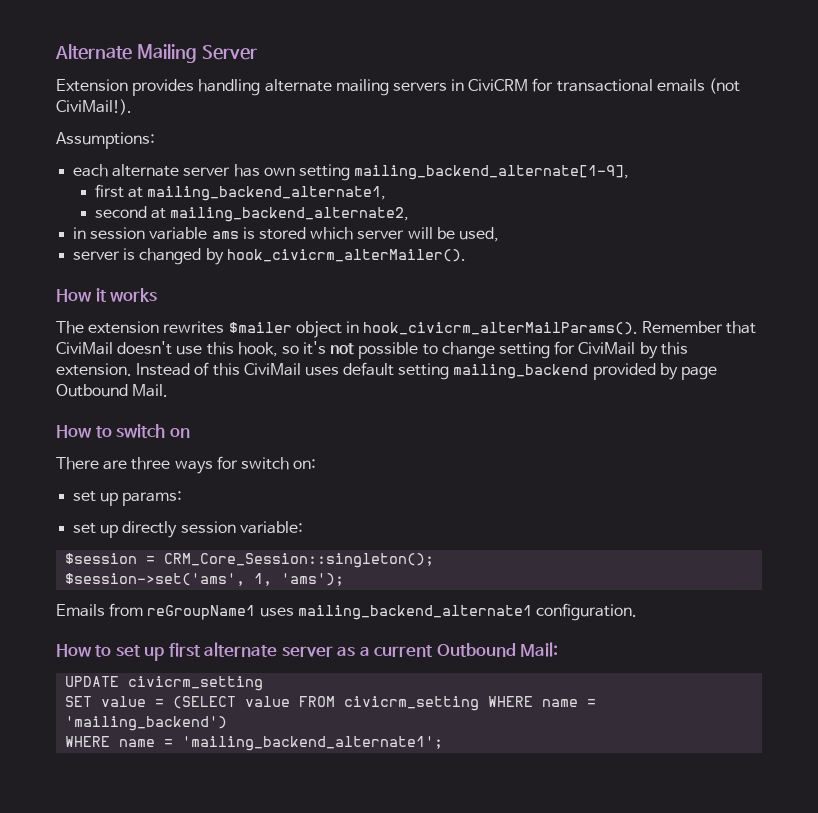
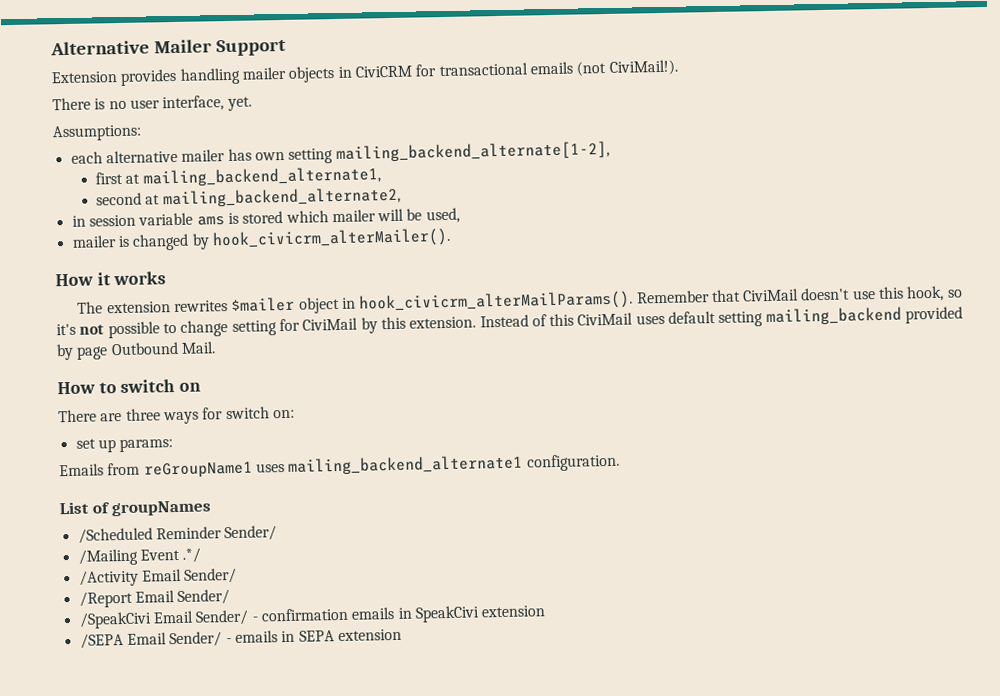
- Alternate Mailing Server
+ Alternative Mailer Support
- Extension provides handling alternate mailing servers in CiviCRM for transactional emails (not CiviMail!).
+ Extension provides handling mailer objects in CiviCRM for transactional emails (not CiviMail!).
+ There is no user interface, yet.
- each alternate server has own setting mailing_backend_alternate[1-9],
+ each alternative mailer has own setting mailing_backend_alternate[1-2],
- in session variable ams is stored which server will be used,
+ in session variable ams is stored which mailer will be used,
- server is changed by hook_civicrm_alterMailer().
+ mailer is changed by hook_civicrm_alterMailer().
- set up directly session variable:
- $session = CRM_Core_Session::singleton();
- $session->set('ams', 1, 'ams');
- How to set up first alternate server as a current Outbound Mail:
- UPDATE civicrm_setting
- SET value = (SELECT value FROM civicrm_setting WHERE name = 'mailing_backend')
- WHERE name = 'mailing_backend_alternate1';
+ List of groupNames
+ /Scheduled Reminder Sender/
+ /Mailing Event .*/
+ /Activity Email Sender/
+ /Report Email Sender/
+ /SpeakCivi Email Sender/ - confirmation emails in SpeakCivi extension
+ /SEPA Email Sender/ - emails in SEPA extension

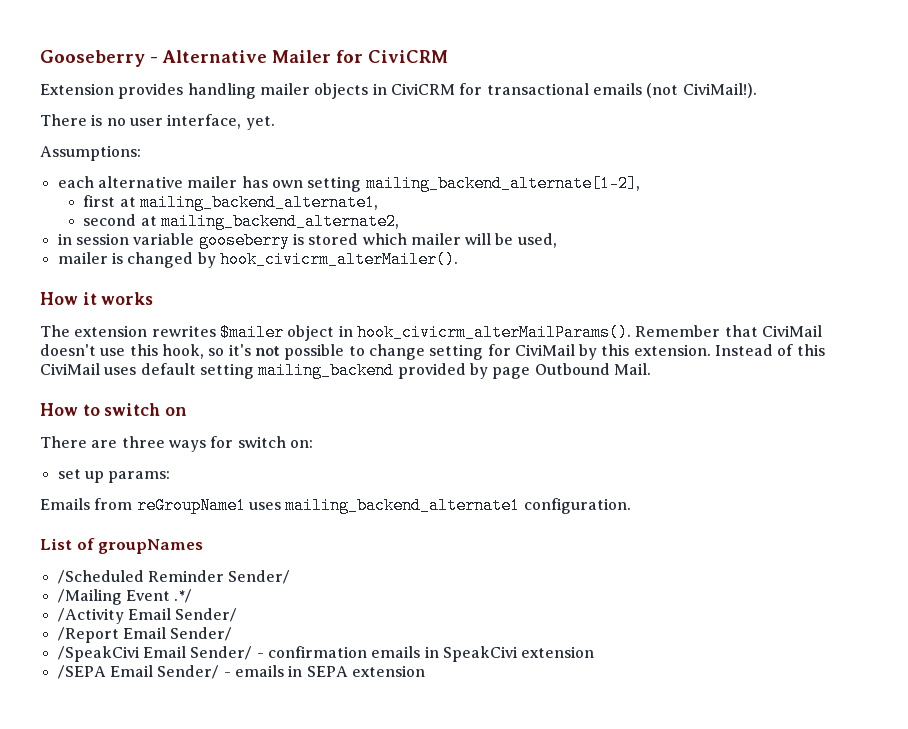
- Alternative Mailer Support
+ Gooseberry - Alternative Mailer for CiviCRM
- in session variable ams is stored which mailer will be used,
+ in session variable gooseberry is stored which mailer will be used,

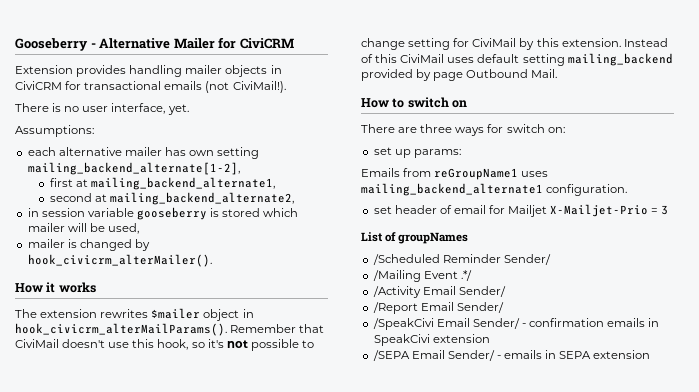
+ set header of email for Mailjet X-Mailjet-Prio = 3

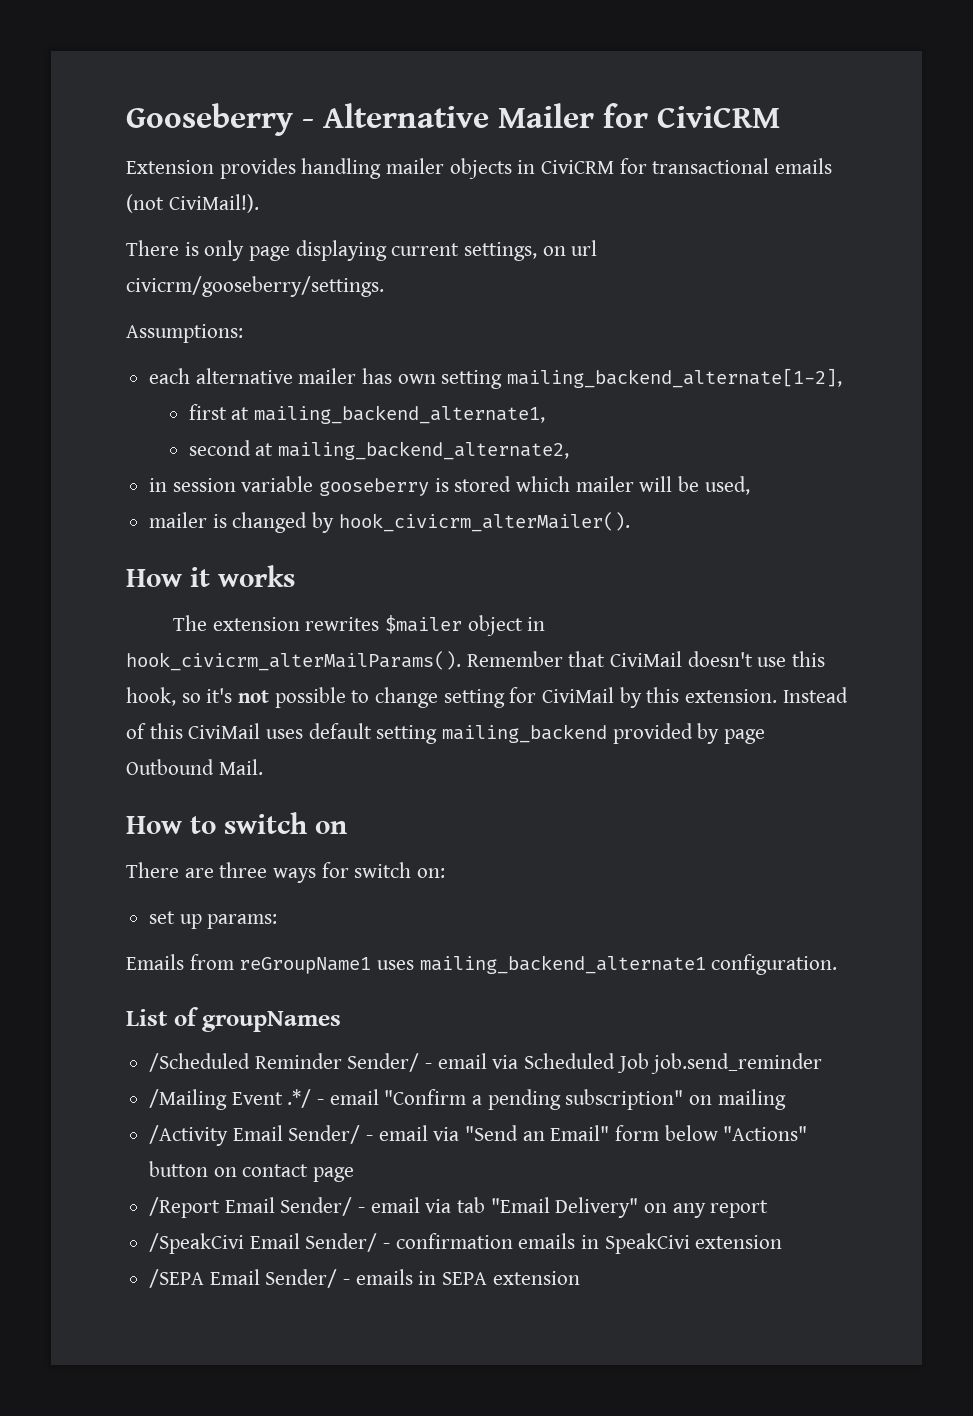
- There is no user interface, yet.
+ There is only page displaying current settings, on url civicrm/gooseberry/settings.
- set header of email for Mailjet X-Mailjet-Prio = 3
- /Scheduled Reminder Sender/
- /Mailing Event .*/
- /Activity Email Sender/
- /Report Email Sender/
+ /Scheduled Reminder Sender/ - email via Scheduled Job job.send_reminder
+ /Mailing Event .*/ - email "Confirm a pending subscription" on mailing
+ /Activity Email Sender/ - email via "Send an Email" form below "Actions" button on contact page
+ /Report Email Sender/ - email via tab "Email Delivery" on any report

